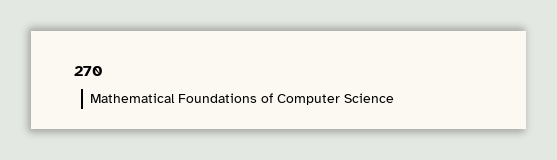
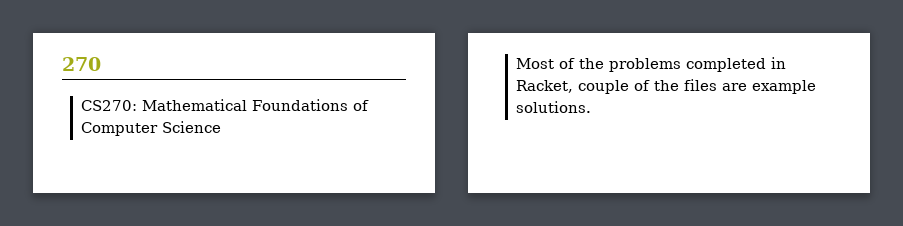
- Mathematical Foundations of Computer Science
+ CS270: Mathematical Foundations of Computer Science
+ Most of the problems completed in Racket, couple of the files are example solutions.

